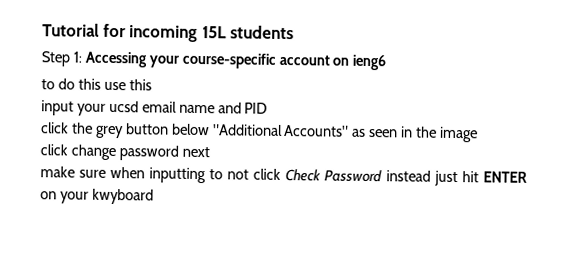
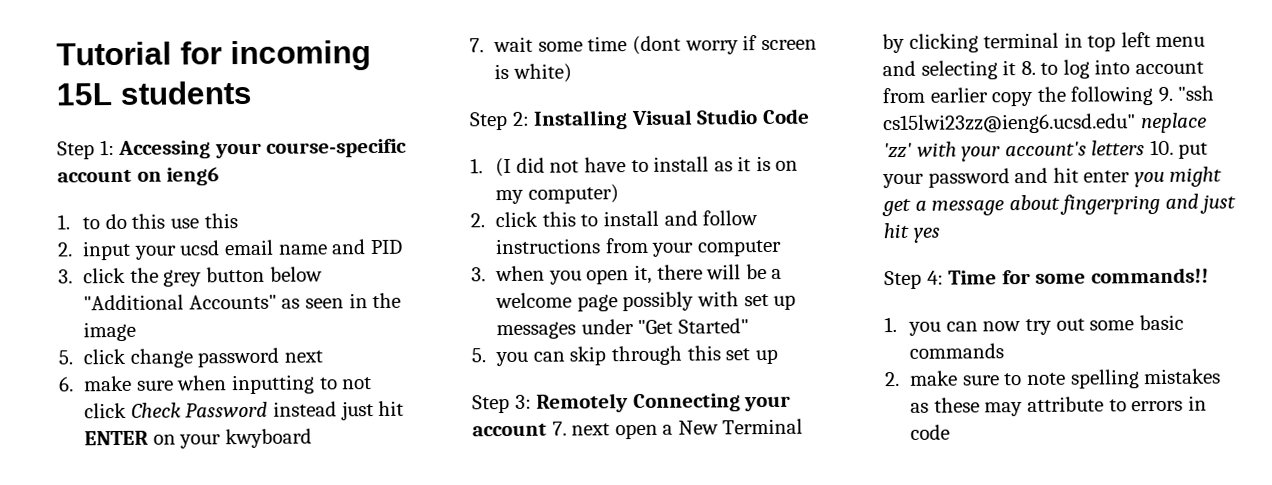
- to do this use this
+ 1. to do this use this
- input your ucsd email name and PID
+ 2. input your ucsd email name and PID
- click the grey button below "Additional Accounts" as seen in the image
+ 3. click the grey button below "Additional Accounts" as seen in the image
- click change password next
+ 5. click change password next
- make sure when inputting to not click Check Password instead just hit ENTER on your kwyboard
+ 6. make sure when inputting to not click Check Password instead just hit ENTER on your kwyboard
+ 7. wait some time (dont worry if screen is white)
+ Step 2: Installing Visual Studio Code
+ 1. (I did not have to install as it is on my computer)
+ 2. click this to install and follow instructions from your computer
+ 3. when you open it, there will be a welcome page possibly with set up messages under "Get Started"
+ 5. you can skip through this set up
+ Step 3: Remotely Connecting your account 7. next open a New Terminal by clicking terminal in top left menu and selecting it 8. to log into account from earlier copy the following 9. "ssh cs15lwi23zz@ieng6.ucsd.edu" neplace 'zz' with your account's letters 10. put your password and hit enter you might get a message about fingerpring and just hit yes
+ Step 4: Time for some commands!!
+ 1. you can now try out some basic commands
+ 2. make sure to note spelling mistakes as these may attribute to errors in code

